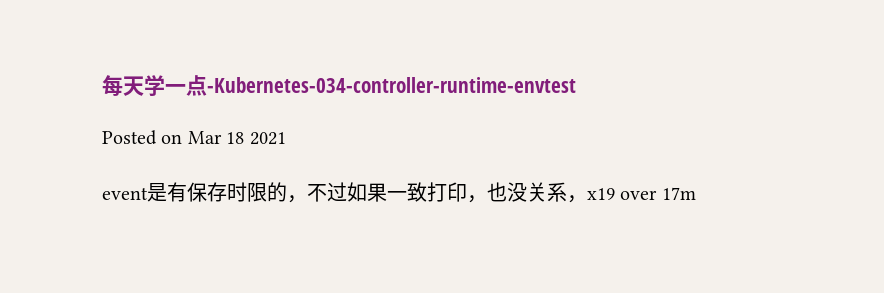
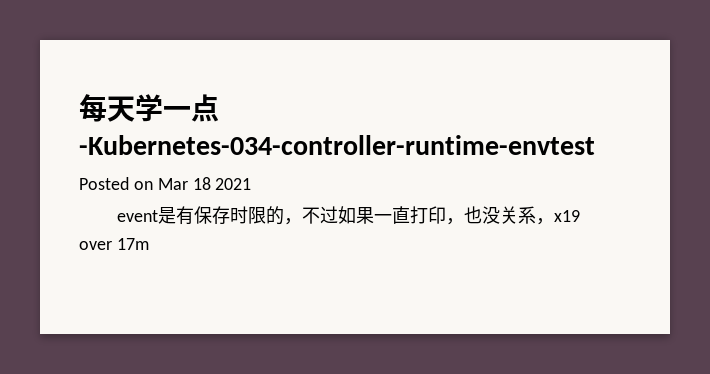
- event是有保存时限的，不过如果一致打印，也没关系，x19 over 17m
+ event是有保存时限的，不过如果一直打印，也没关系，x19 over 17m

